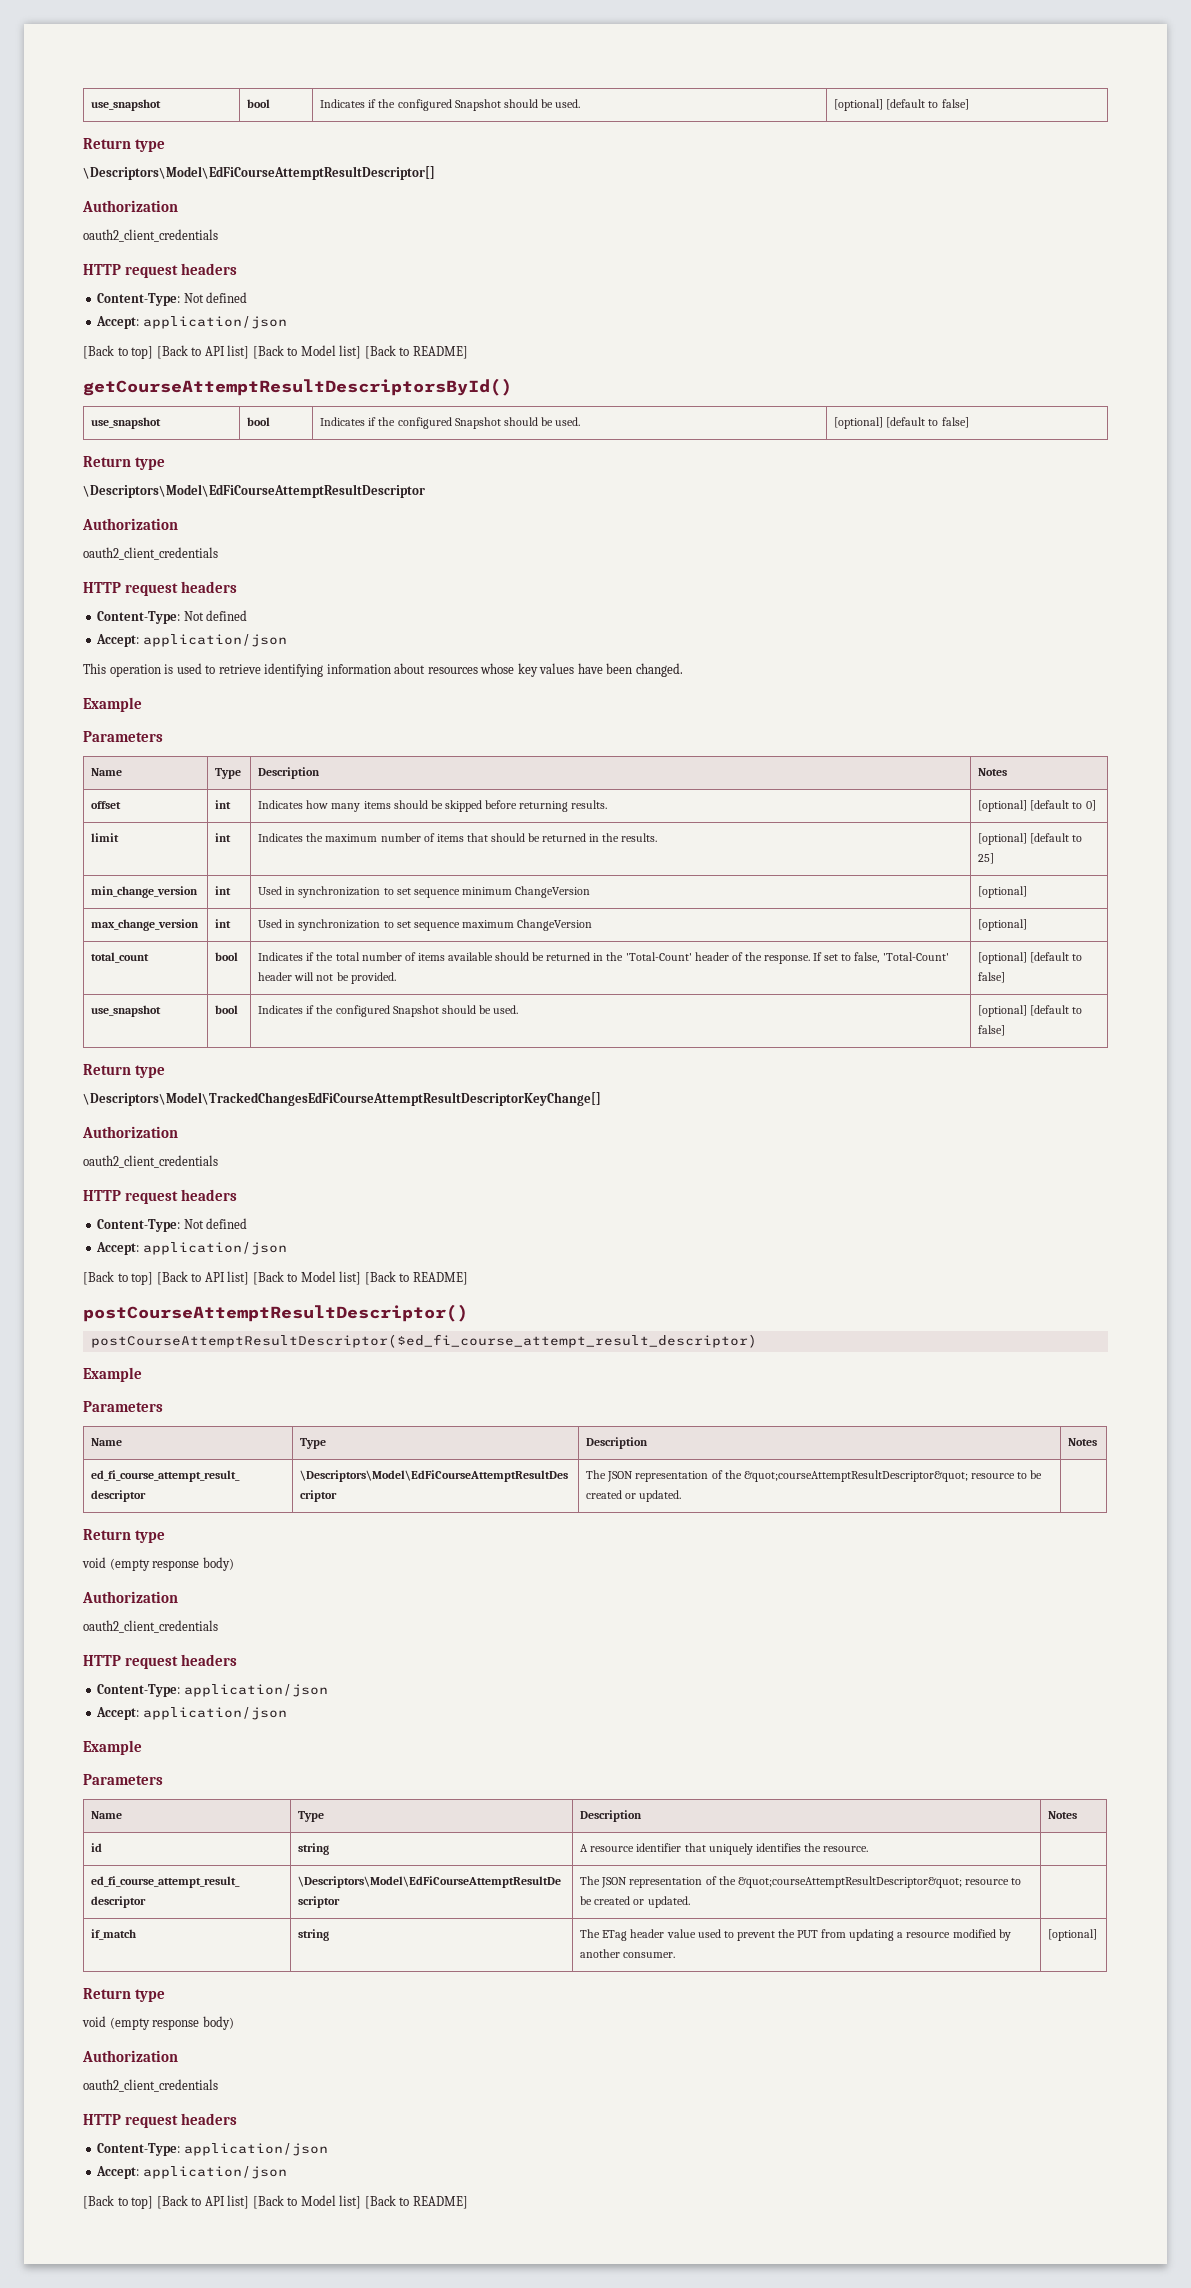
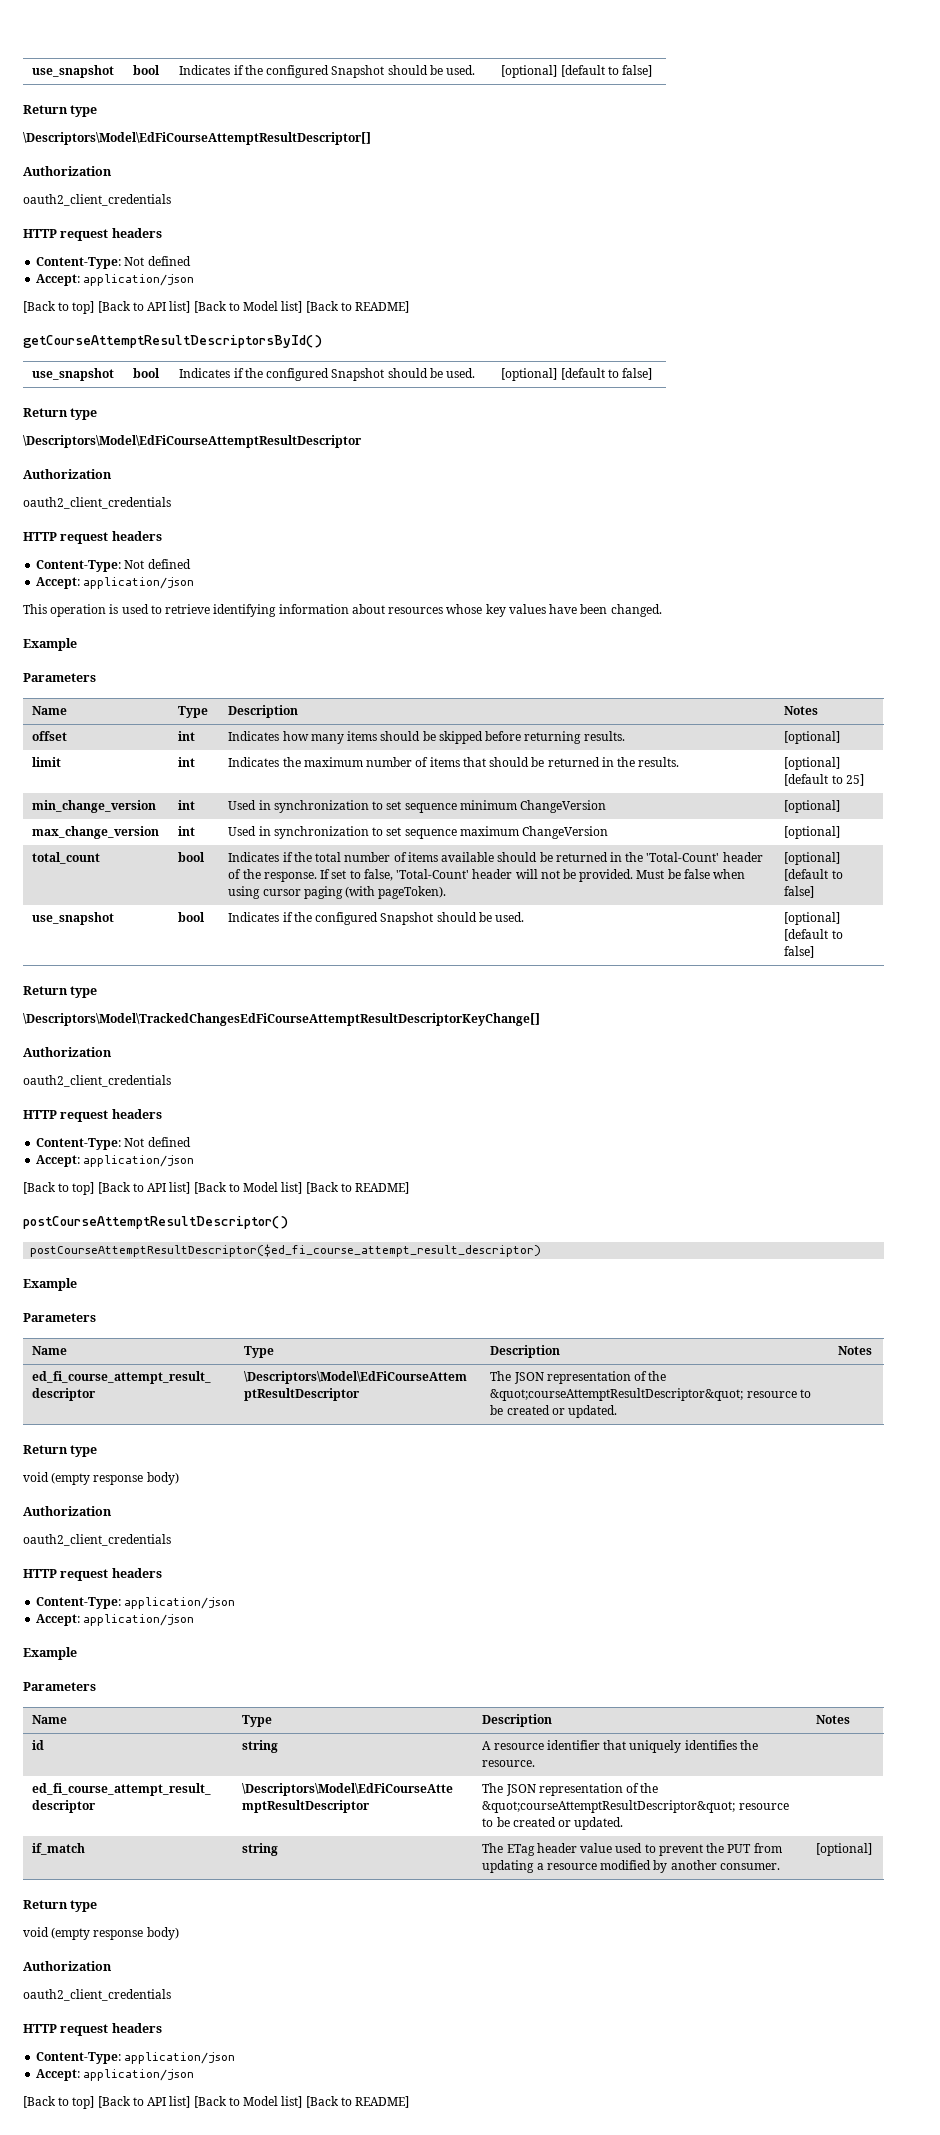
- offset | int | Indicates how many items should be skipped before returning results. | [optional] [default to 0]
+ offset | int | Indicates how many items should be skipped before returning results. | [optional]
+ Must be false when using cursor paging (with pageToken).

